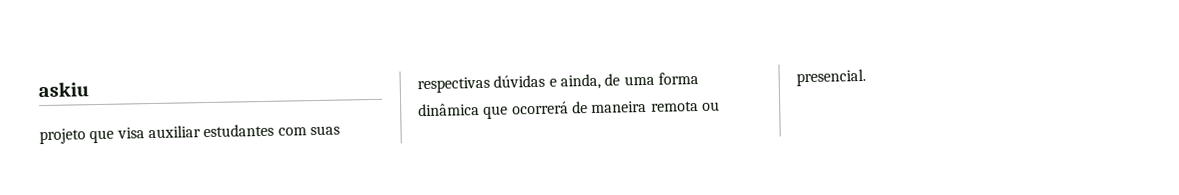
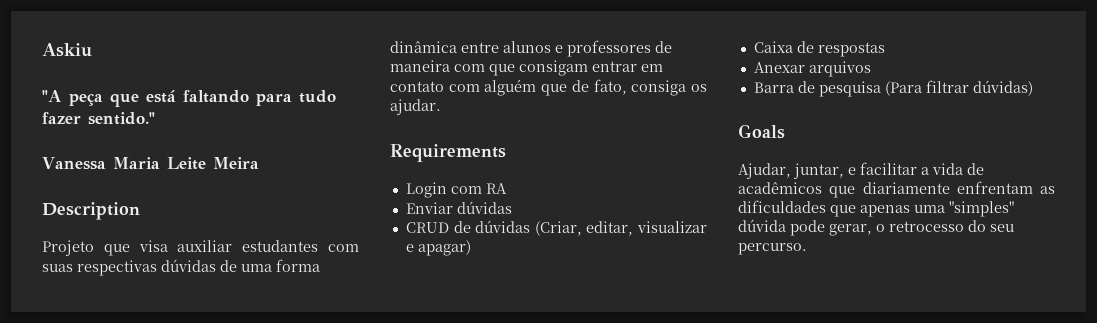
- askiu
- projeto que visa auxiliar estudantes com suas respectivas dúvidas e ainda, de uma forma dinâmica que ocorrerá de maneira remota ou presencial.
+ Askiu
+ "A peça que está faltando para tudo fazer sentido."
+ Vanessa Maria Leite Meira
+ Description
+ Projeto que visa auxiliar estudantes com suas respectivas dúvidas de uma forma dinâmica entre alunos e professores de maneira com que consigam entrar em contato com alguém que de fato, consiga os ajudar.
+ Requirements
+ Login com RA
+ Enviar dúvidas
+ CRUD de dúvidas (Criar, editar, visualizar e apagar)
+ Caixa de respostas
+ Anexar arquivos
+ Barra de pesquisa (Para filtrar dúvidas)
+ Goals
+ Ajudar, juntar, e facilitar a vida de acadêmicos que diariamente enfrentam as dificuldades que apenas uma "simples" dúvida pode gerar, o retrocesso do seu percurso.

